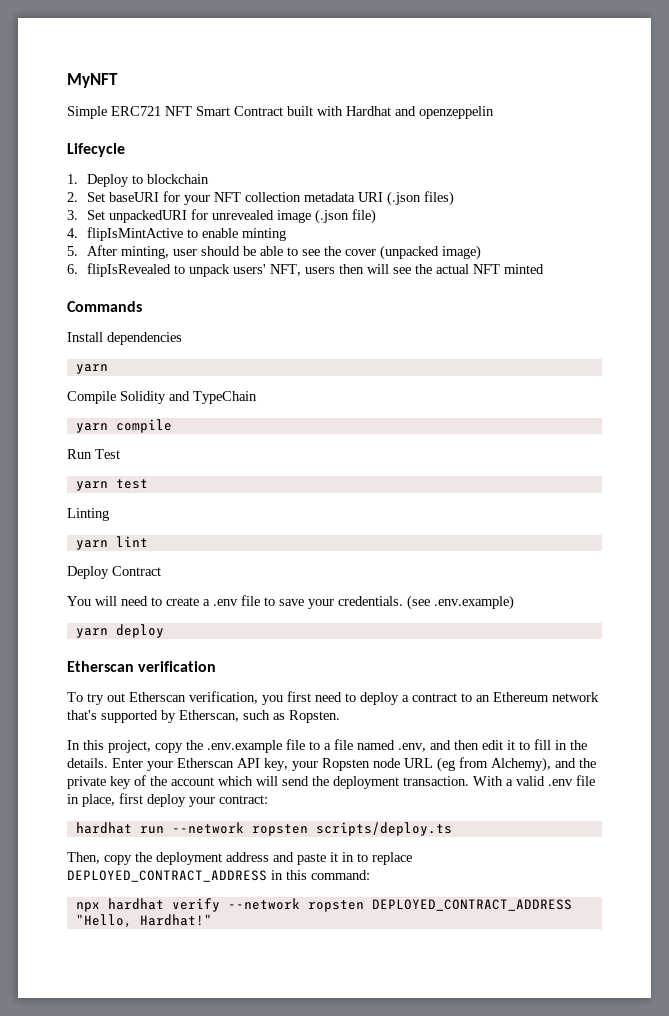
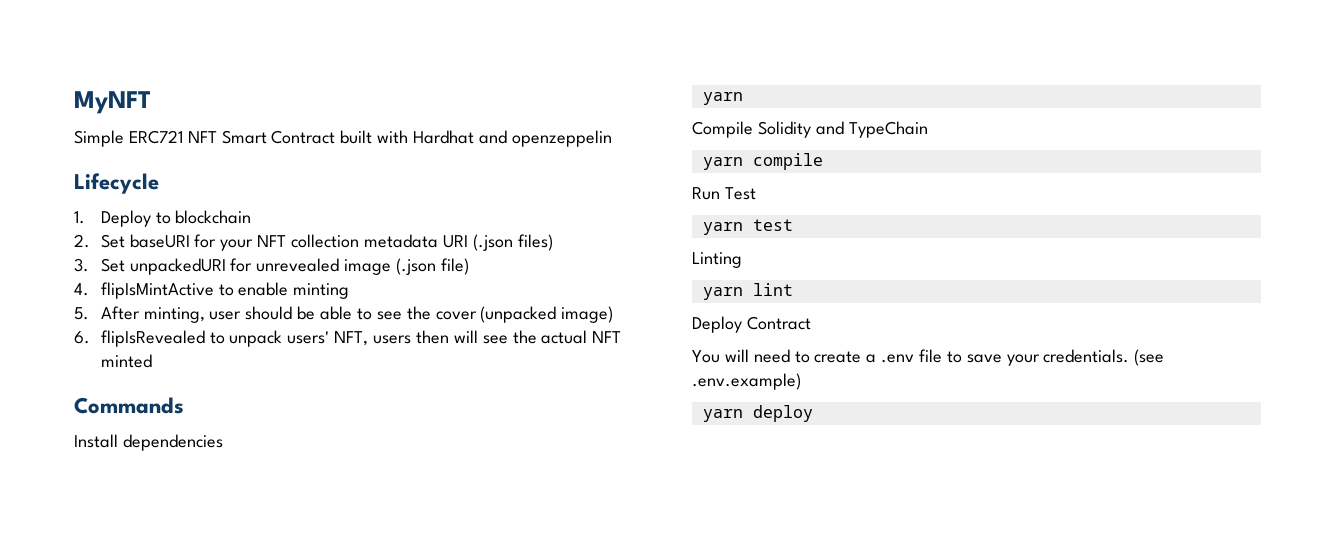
- Etherscan verification
- To try out Etherscan verification, you first need to deploy a contract to an Ethereum network that's supported by Etherscan, such as Ropsten.
- In this project, copy the .env.example file to a file named .env, and then edit it to fill in the details. Enter your Etherscan API key, your Ropsten node URL (eg from Alchemy), and the private key of the account which will send the deployment transaction. With a valid .env file in place, first deploy your contract:
- hardhat run --network ropsten scripts/deploy.ts
- Then, copy the deployment address and paste it in to replace DEPLOYED_CONTRACT_ADDRESS in this command:
- npx hardhat verify --network ropsten DEPLOYED_CONTRACT_ADDRESS "Hello, Hardhat!"

